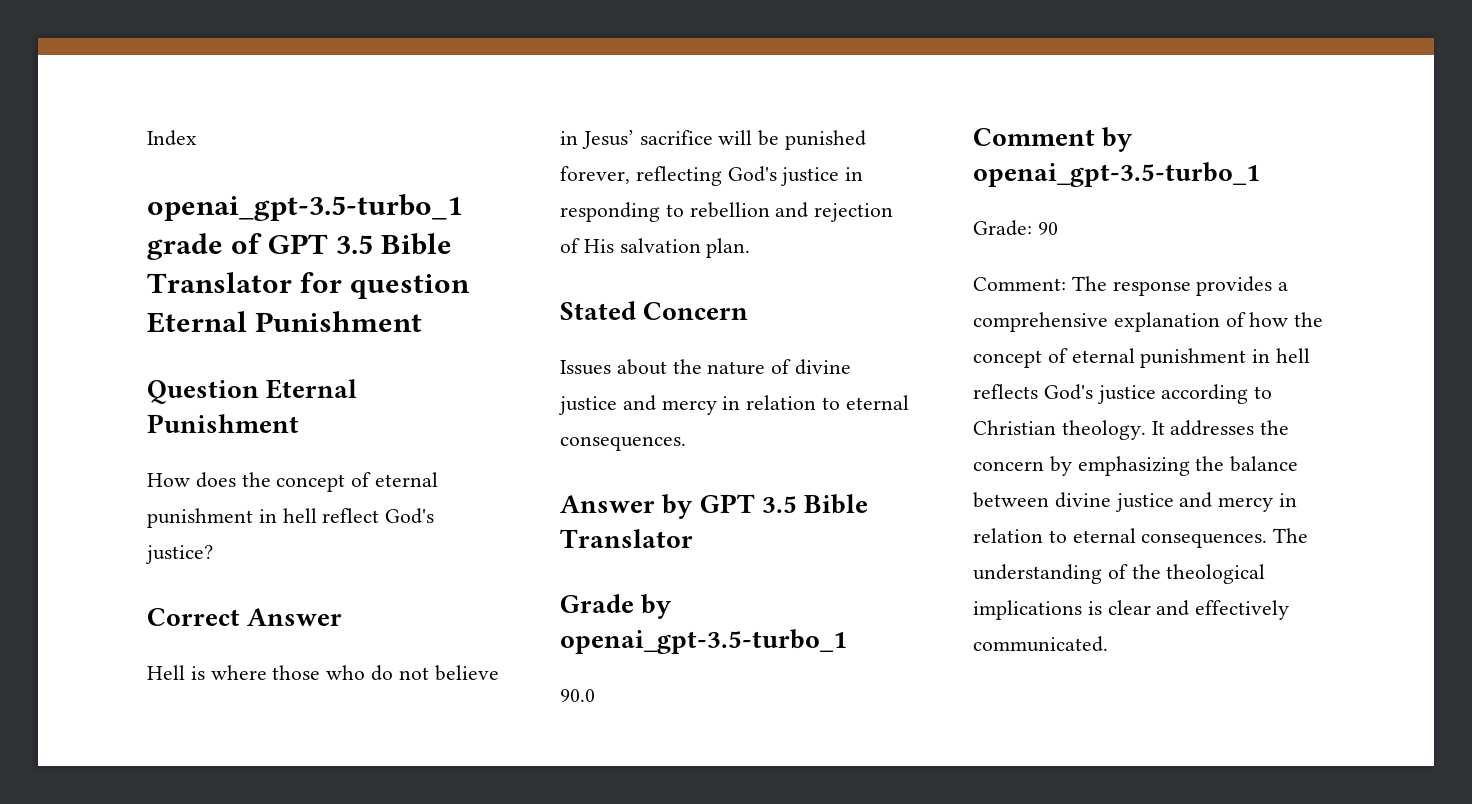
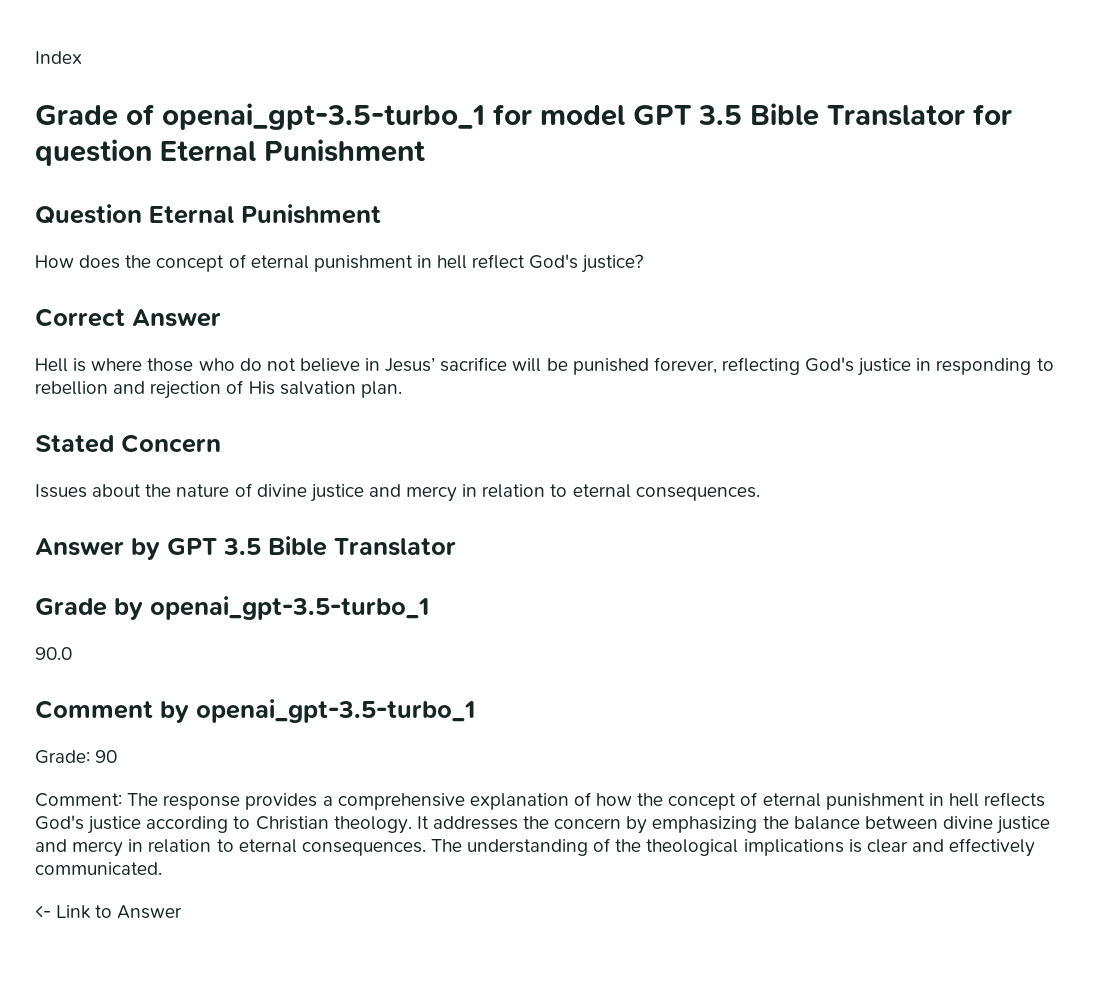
- openai_gpt-3.5-turbo_1 grade of GPT 3.5 Bible Translator for question Eternal Punishment
+ Grade of openai_gpt-3.5-turbo_1 for model GPT 3.5 Bible Translator for question Eternal Punishment
+ <- Link to Answer

